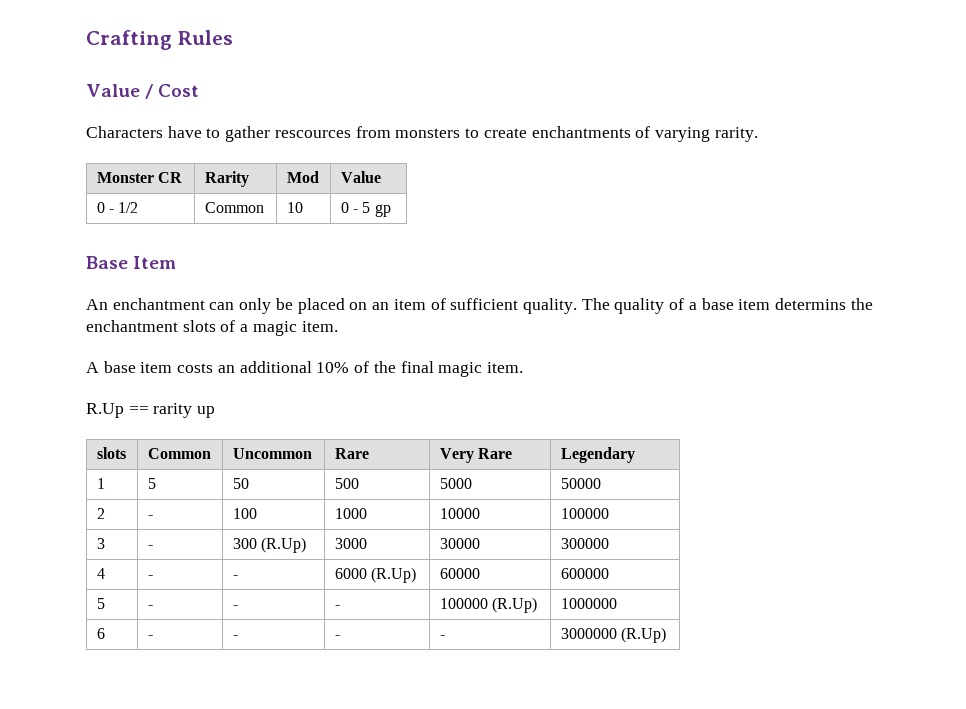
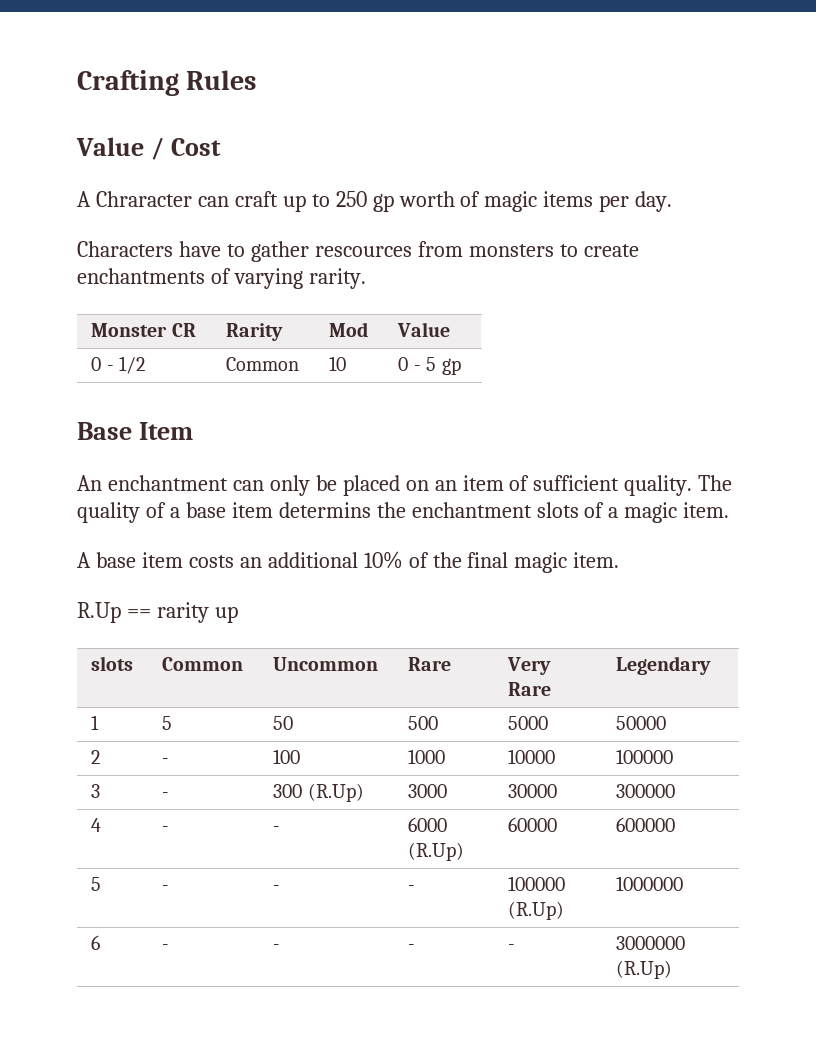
+ A Chraracter can craft up to 250 gp worth of magic items per day.

